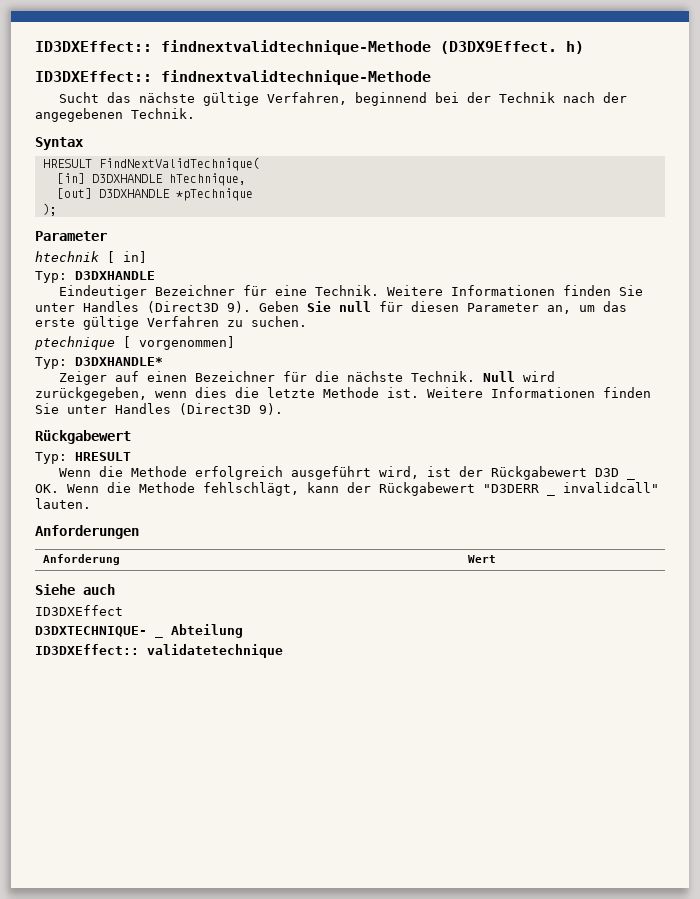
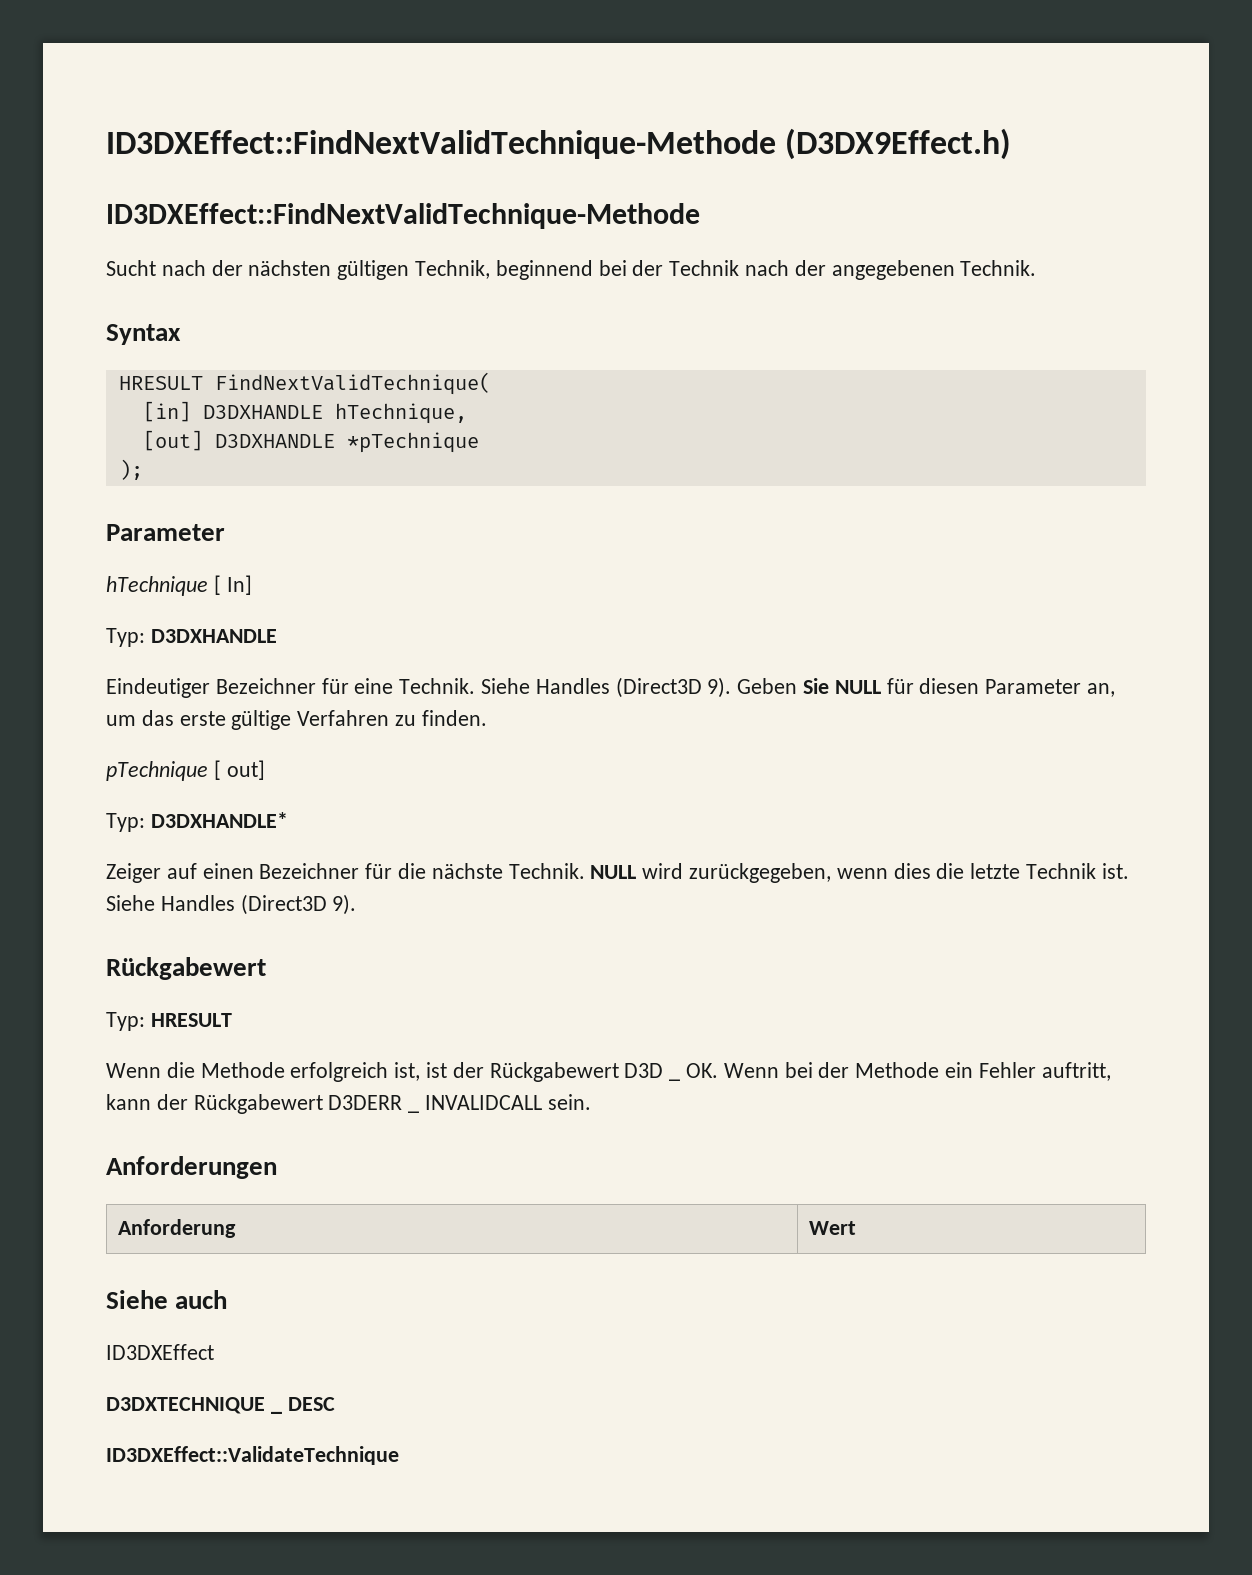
- ID3DXEffect:: findnextvalidtechnique-Methode (D3DX9Effect. h)
- ID3DXEffect:: findnextvalidtechnique-Methode
- Sucht das nächste gültige Verfahren, beginnend bei der Technik nach der angegebenen Technik.
+ ID3DXEffect::FindNextValidTechnique-Methode (D3DX9Effect.h)
+ ID3DXEffect::FindNextValidTechnique-Methode
+ Sucht nach der nächsten gültigen Technik, beginnend bei der Technik nach der angegebenen Technik.
- htechnik [ in]
+ hTechnique [ In]
- Eindeutiger Bezeichner für eine Technik. Weitere Informationen finden Sie unter Handles (Direct3D 9).
+ Eindeutiger Bezeichner für eine Technik. Siehe Handles (Direct3D 9).
- Geben Sie null für diesen Parameter an, um das erste gültige Verfahren zu suchen.
- ptechnique [ vorgenommen]
+ Geben Sie NULL für diesen Parameter an, um das erste gültige Verfahren zu finden.
+ pTechnique [ out]
- Null wird zurückgegeben, wenn dies die letzte Methode ist. Weitere Informationen finden Sie unter Handles (Direct3D 9).
+ NULL wird zurückgegeben, wenn dies die letzte Technik ist. Siehe Handles (Direct3D 9).
- Wenn die Methode erfolgreich ausgeführt wird, ist der Rückgabewert D3D _ OK. Wenn die Methode fehlschlägt, kann der Rückgabewert "D3DERR _ invalidcall" lauten.
+ Wenn die Methode erfolgreich ist, ist der Rückgabewert D3D _ OK. Wenn bei der Methode ein Fehler auftritt, kann der Rückgabewert D3DERR _ INVALIDCALL sein.
- D3DXTECHNIQUE- _ Abteilung
- ID3DXEffect:: validatetechnique
+ D3DXTECHNIQUE _ DESC
+ ID3DXEffect::ValidateTechnique

